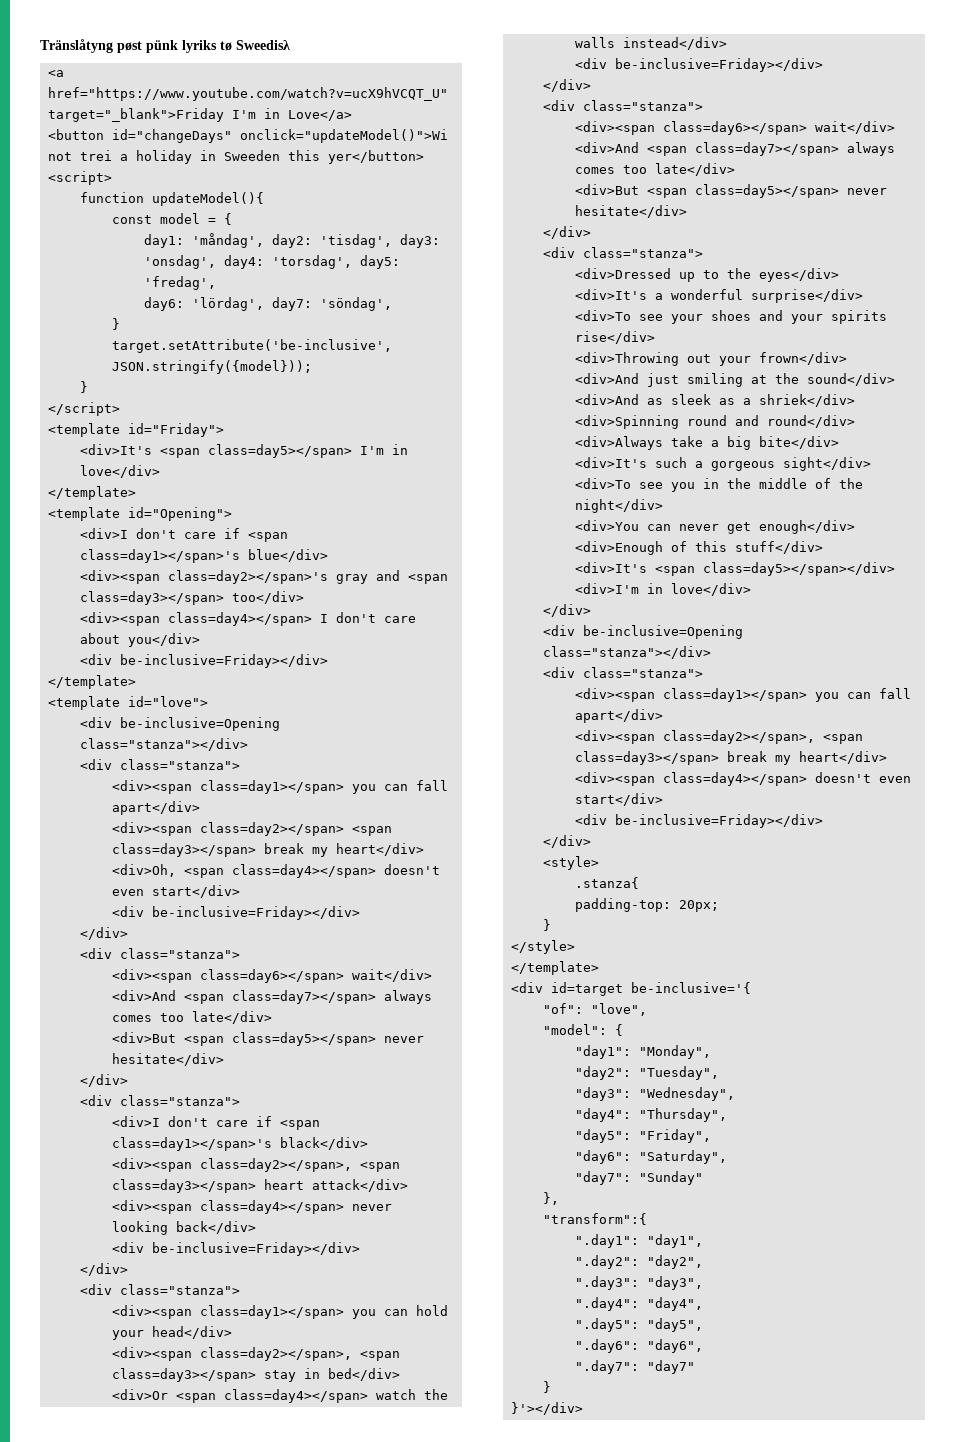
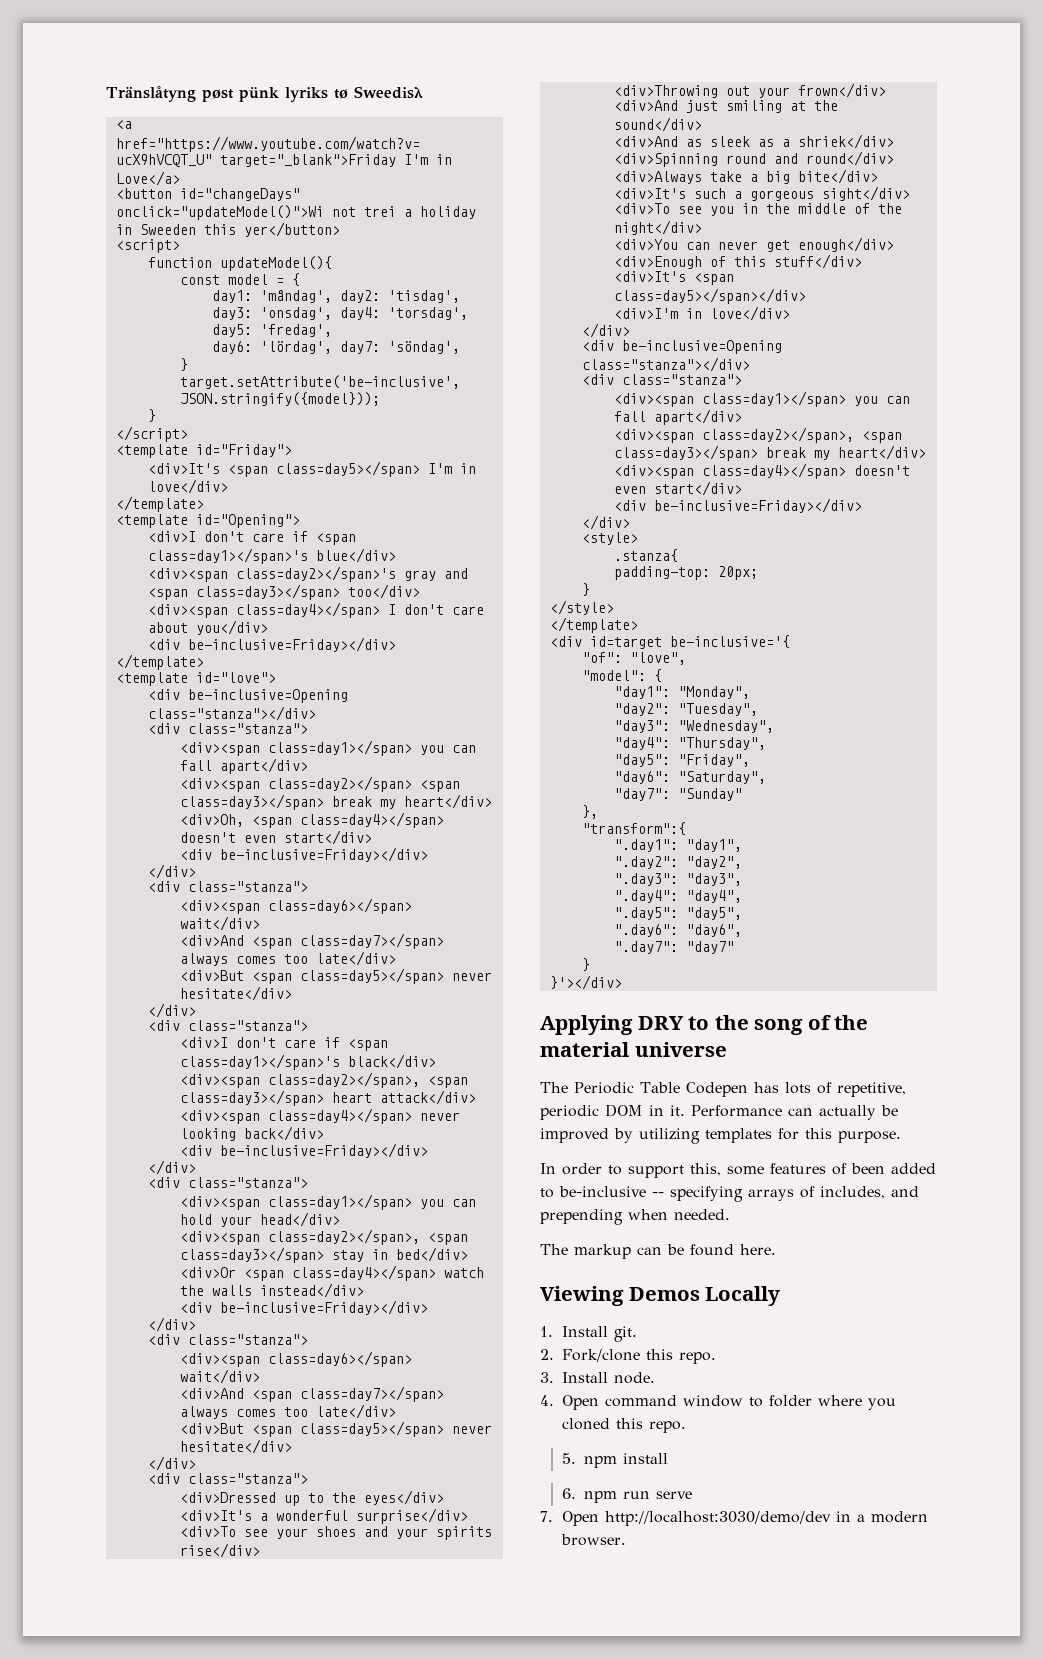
+ Applying DRY to the song of the material universe
+ The Periodic Table Codepen has lots of repetitive, periodic DOM in it. Performance can actually be improved by utilizing templates for this purpose.
+ In order to support this, some features of been added to be-inclusive -- specifying arrays of includes, and prepending when needed.
+ The markup can be found here.
+ Viewing Demos Locally
+ 1. Install git.
+ 2. Fork/clone this repo.
+ 3. Install node.
+ 4. Open command window to folder where you cloned this repo.
+ 5. npm install
+ 6. npm run serve
+ 7. Open http://localhost:3030/demo/dev in a modern browser.

